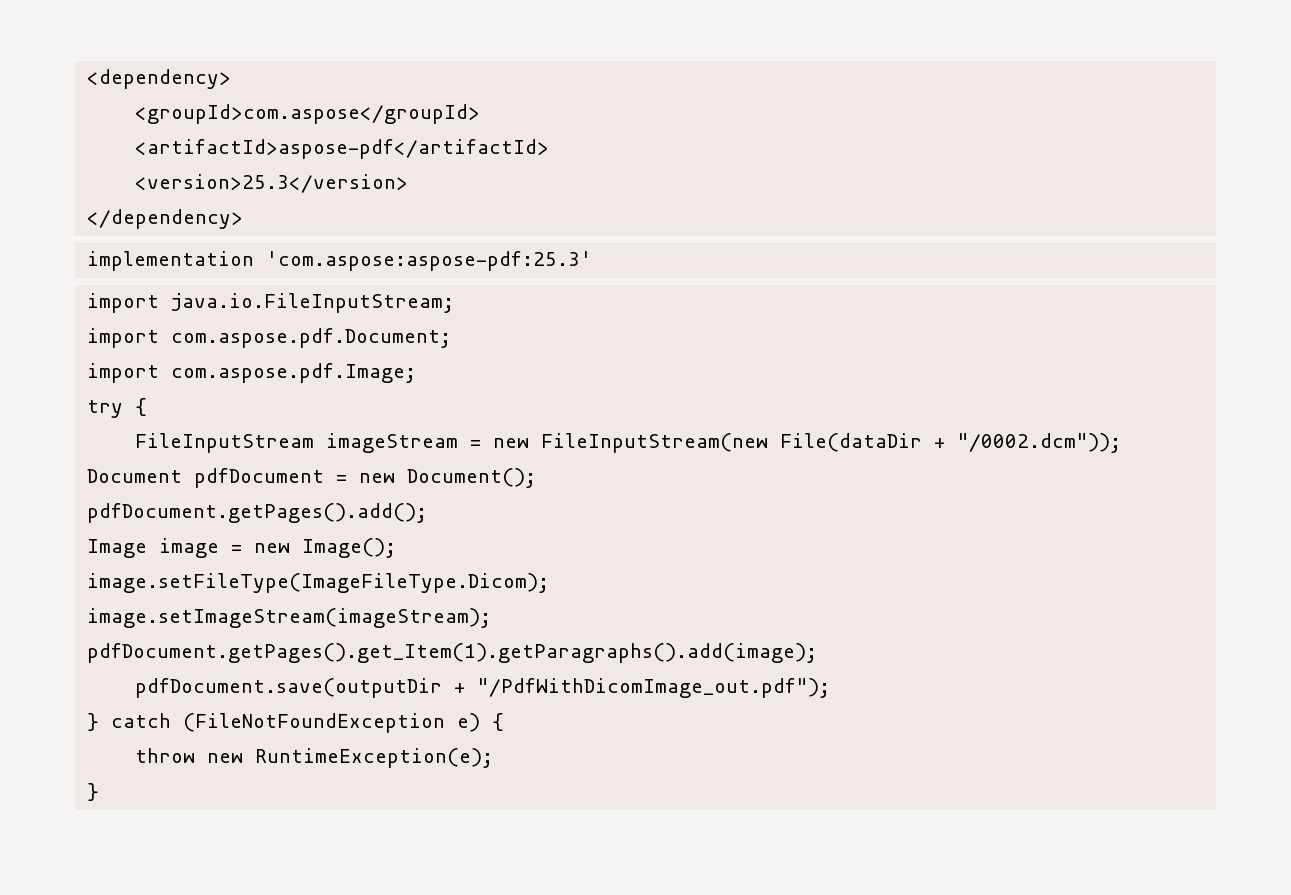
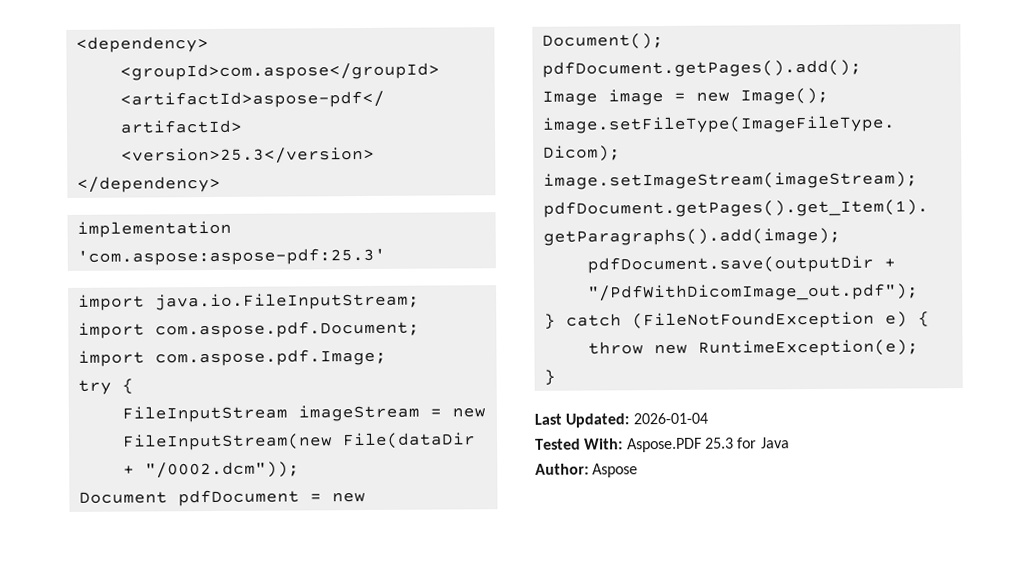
+ Last Updated: 2026-01-04
+ Tested With: Aspose.PDF 25.3 for Java
+ Author: Aspose

